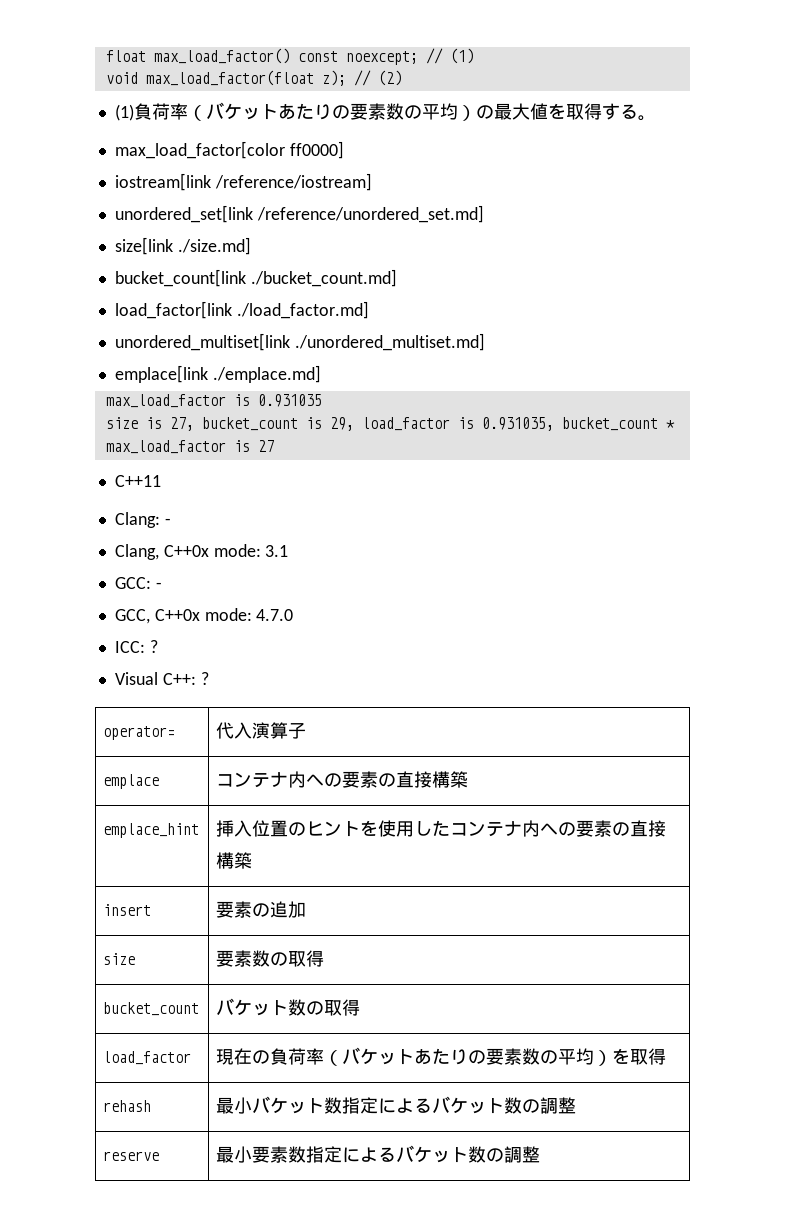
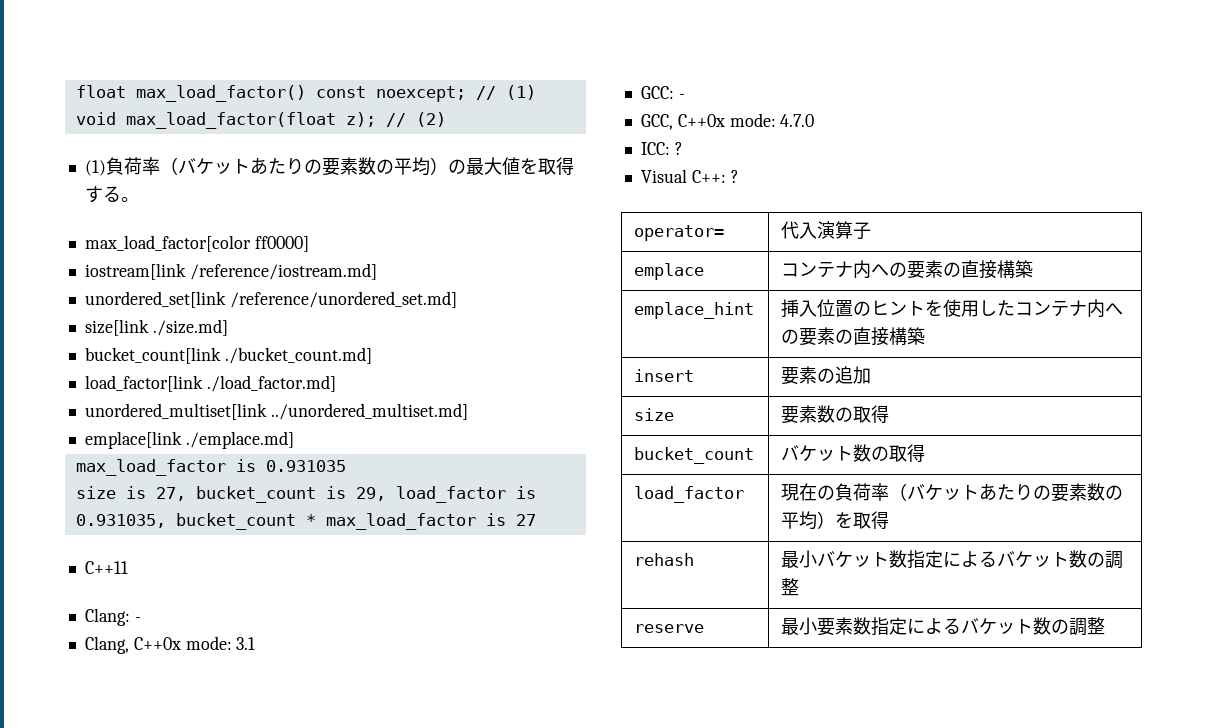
- iostream[link /reference/iostream]
+ iostream[link /reference/iostream.md]
- unordered_multiset[link ./unordered_multiset.md]
+ unordered_multiset[link ../unordered_multiset.md]

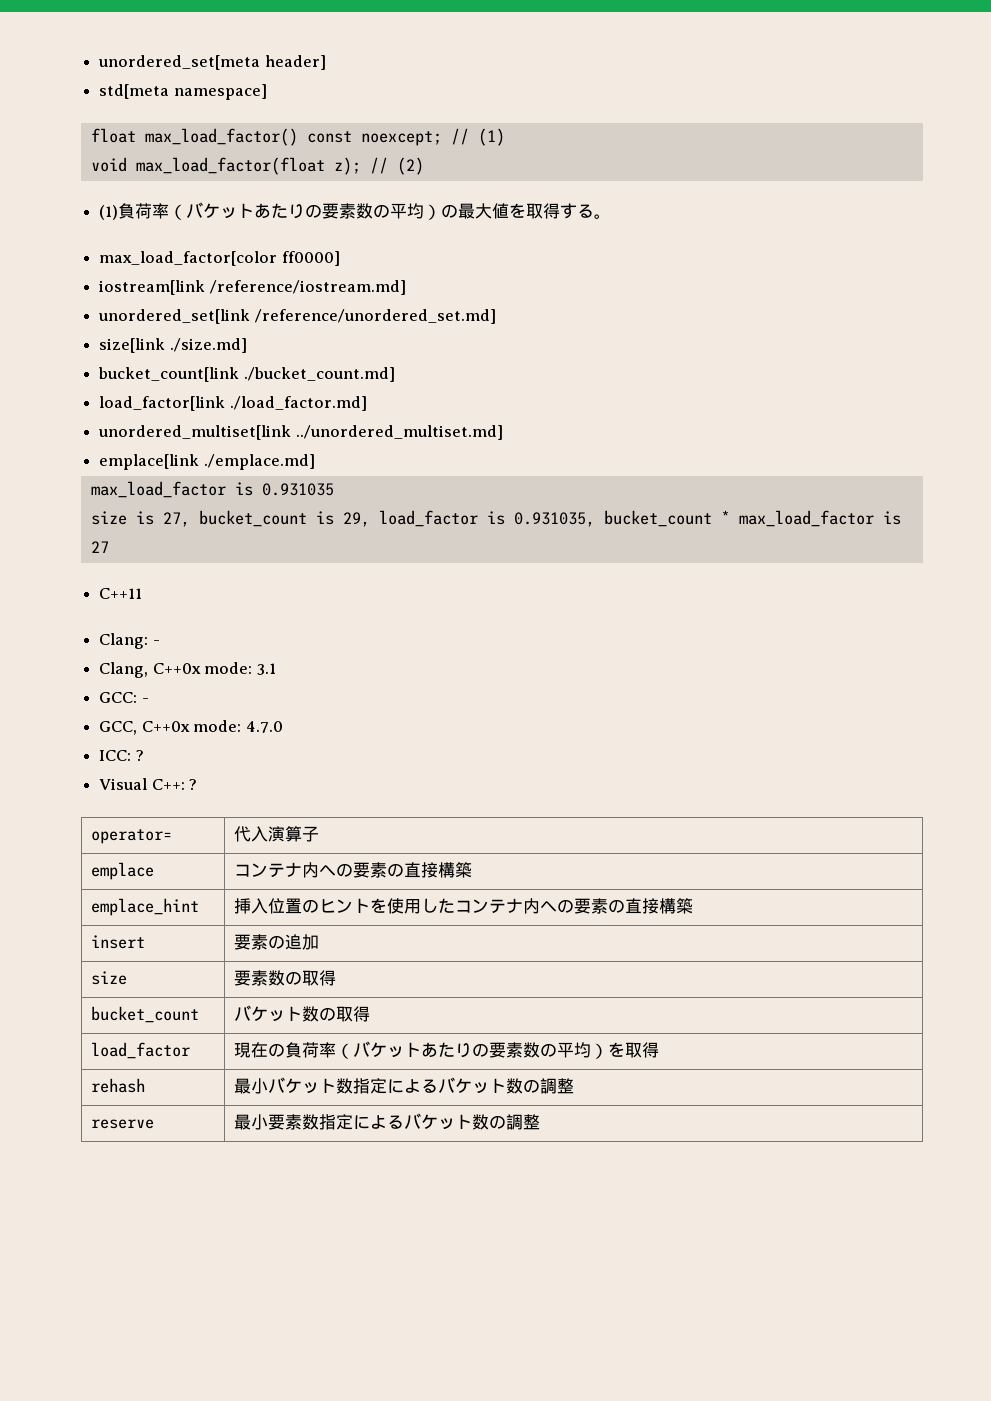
+ unordered_set[meta header]
+ std[meta namespace]

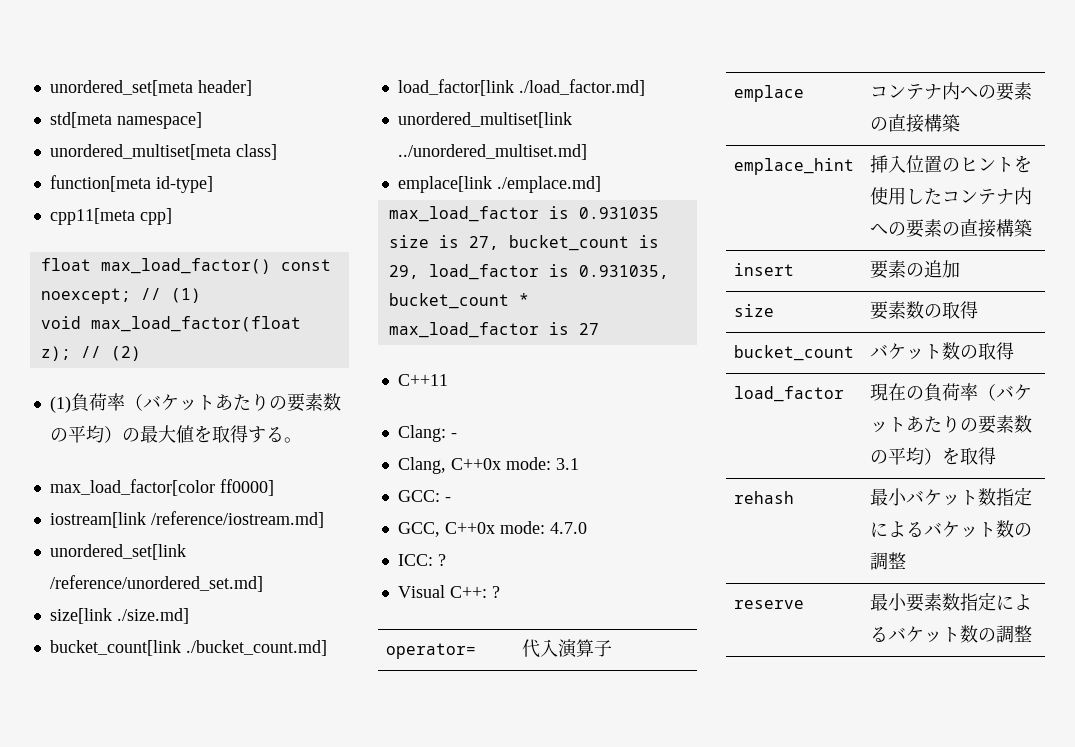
+ unordered_multiset[meta class]
+ function[meta id-type]
+ cpp11[meta cpp]

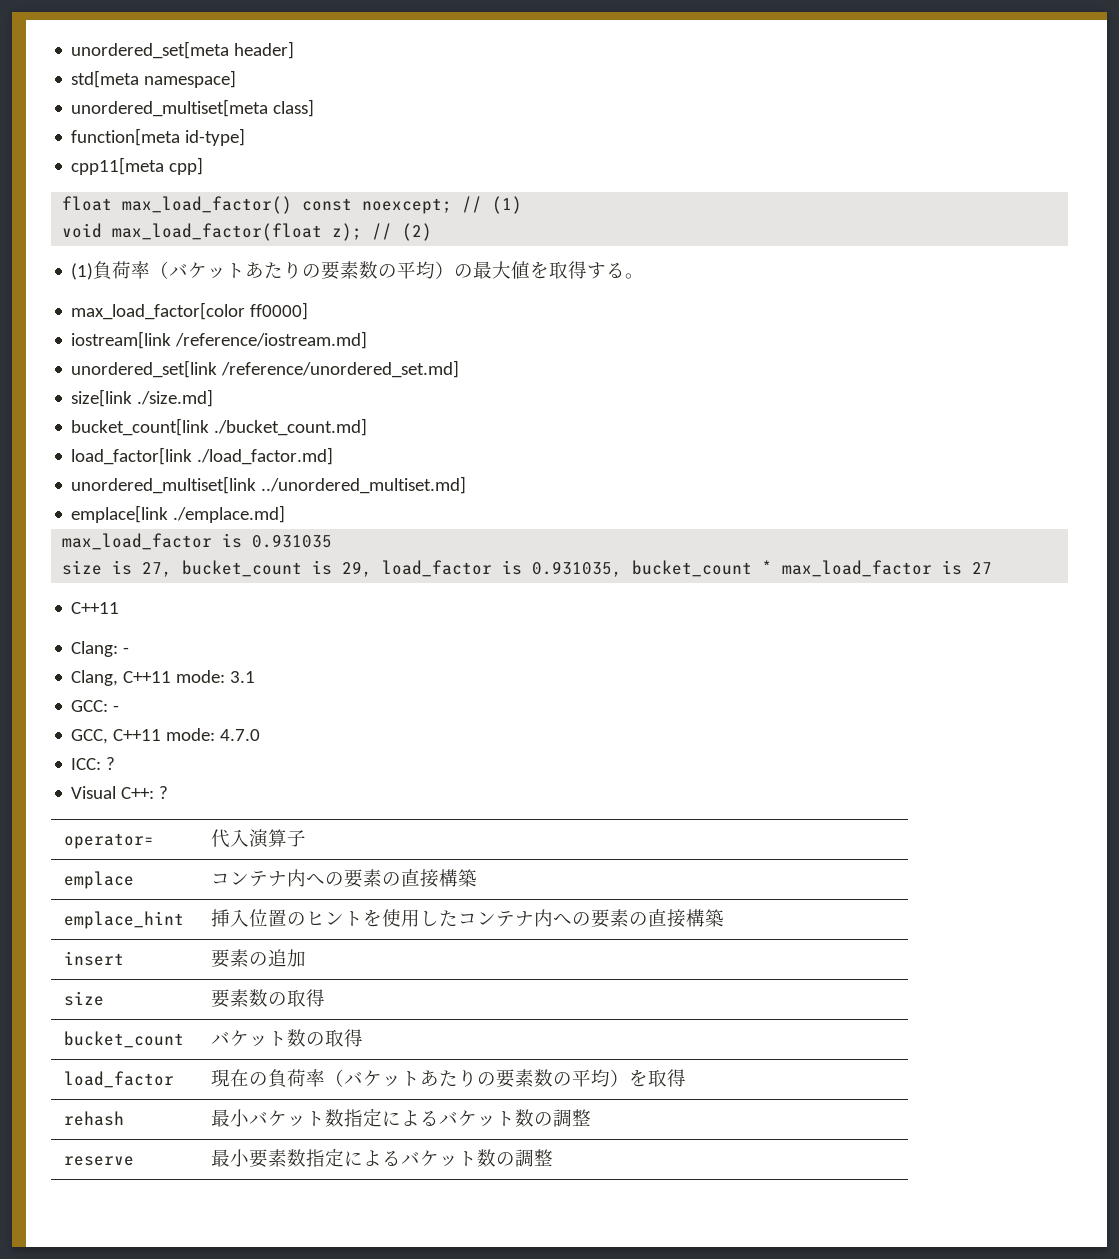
- Clang, C++0x mode: 3.1
+ Clang, C++11 mode: 3.1
- GCC, C++0x mode: 4.7.0
+ GCC, C++11 mode: 4.7.0

